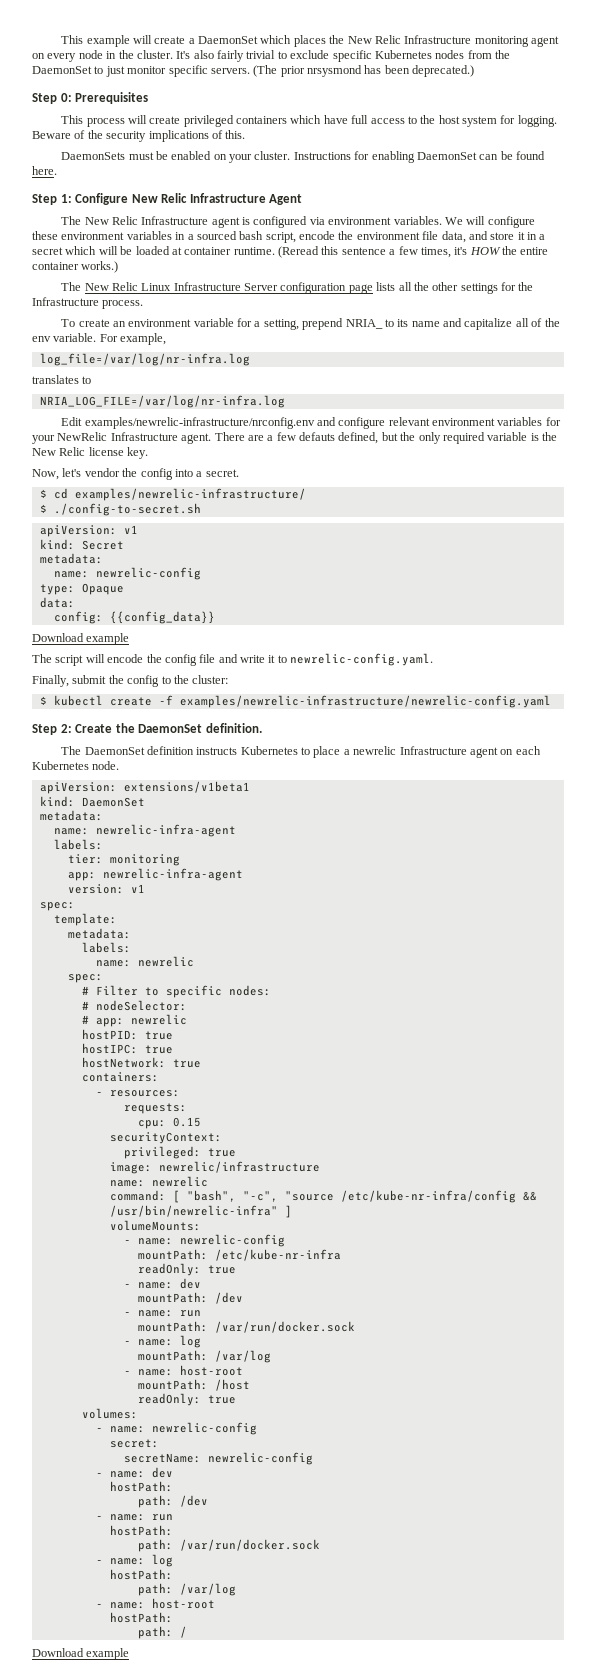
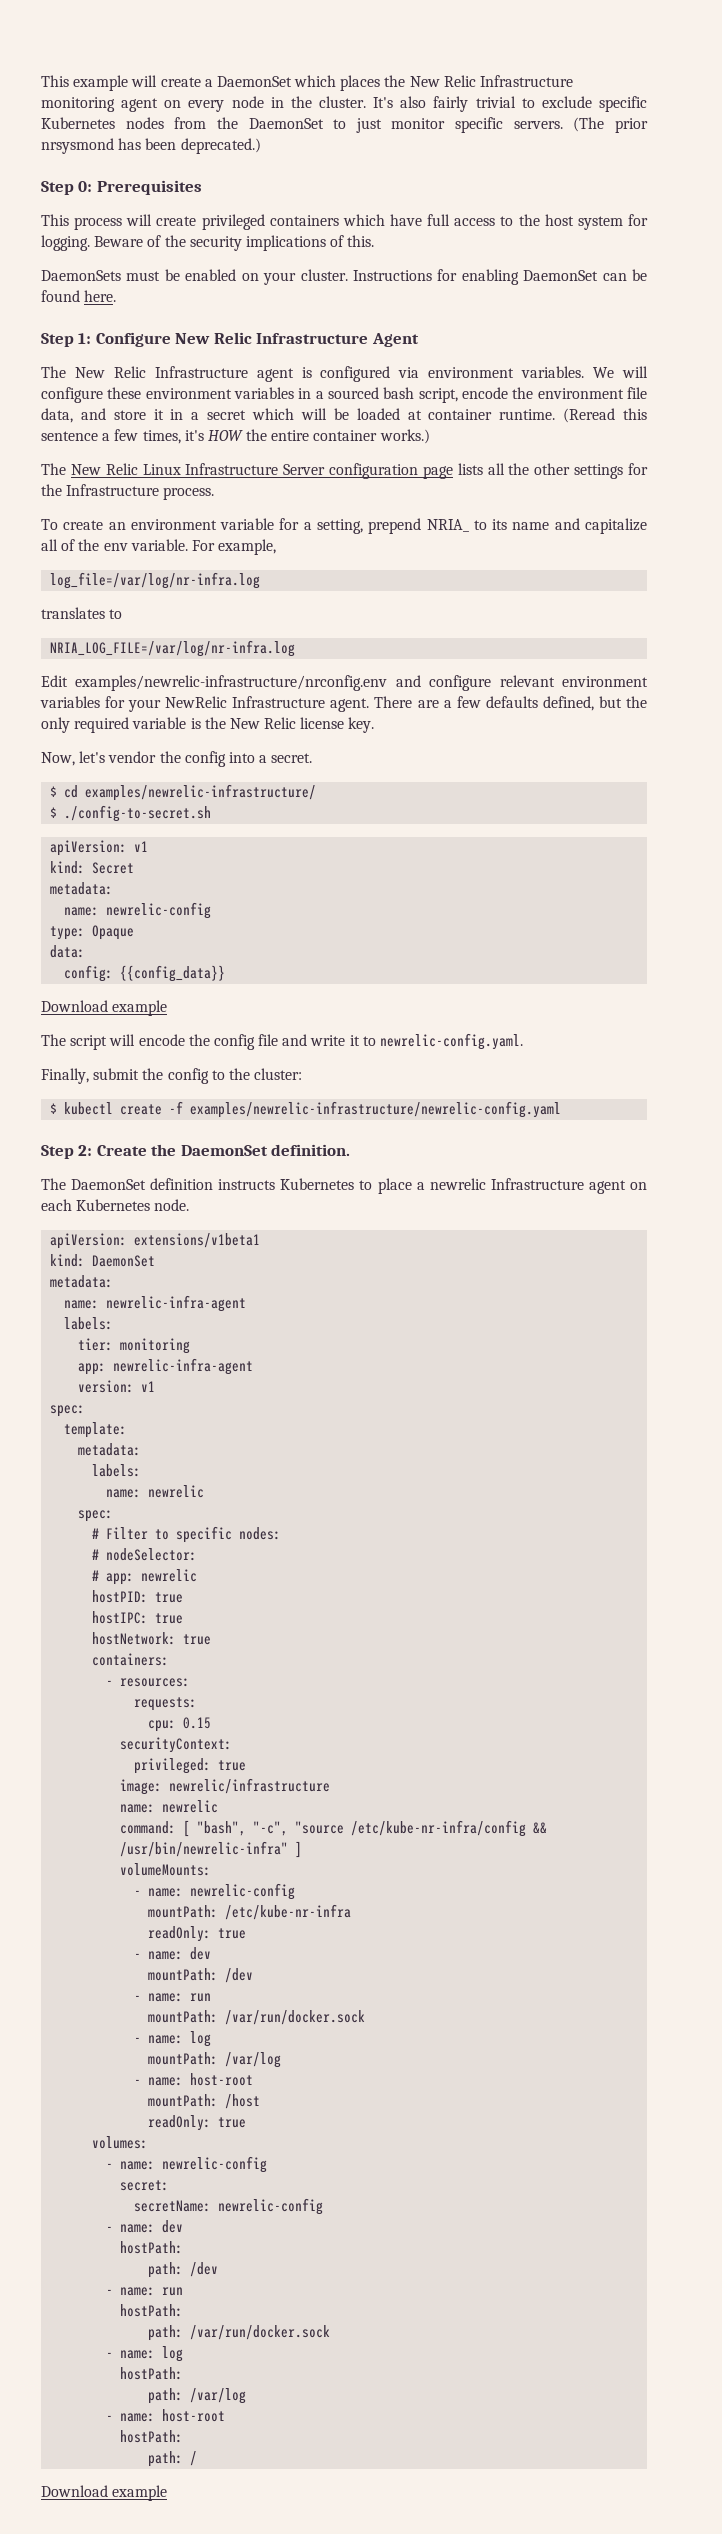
- There are a few defauts defined, but the only required variable is the New Relic license key.
+ There are a few defaults defined, but the only required variable is the New Relic license key.

